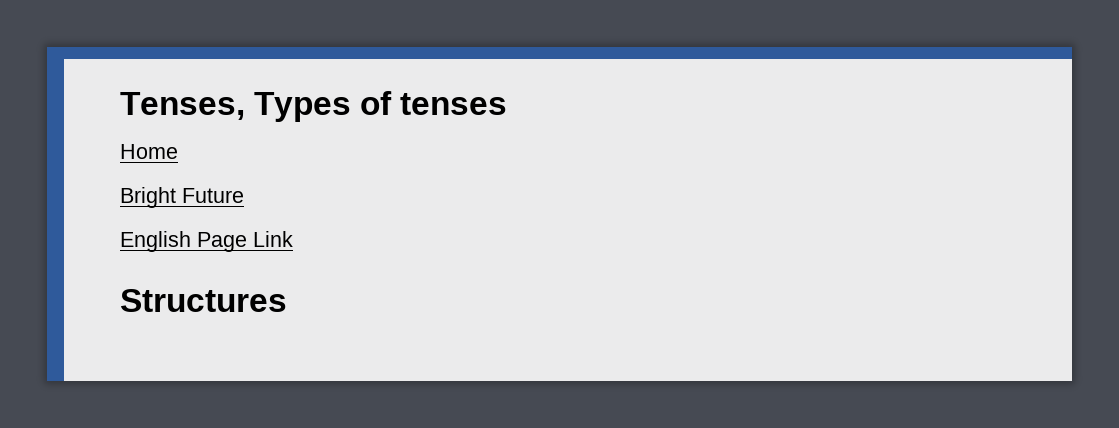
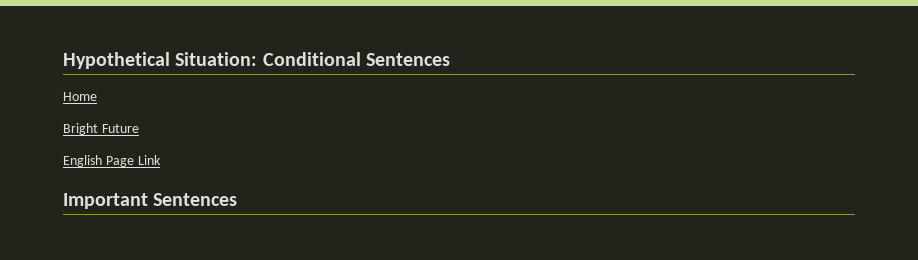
- Tenses, Types of tenses
+ Hypothetical Situation: Conditional Sentences
- Structures
+ Important Sentences

